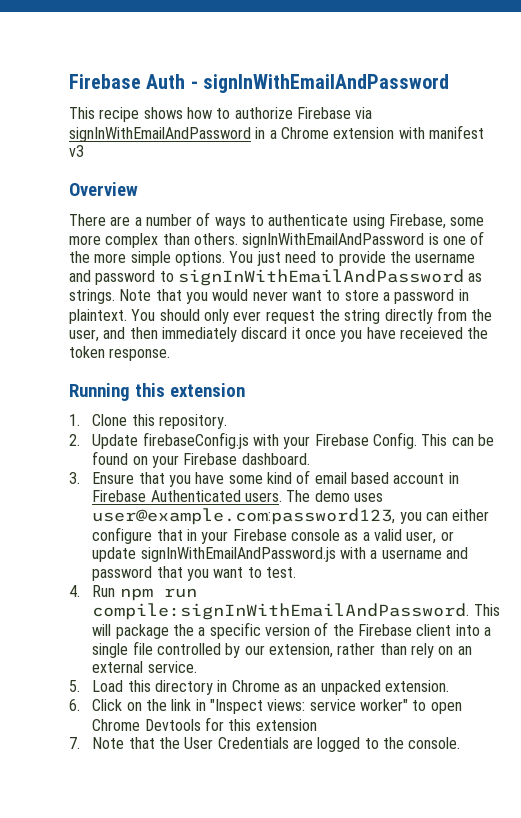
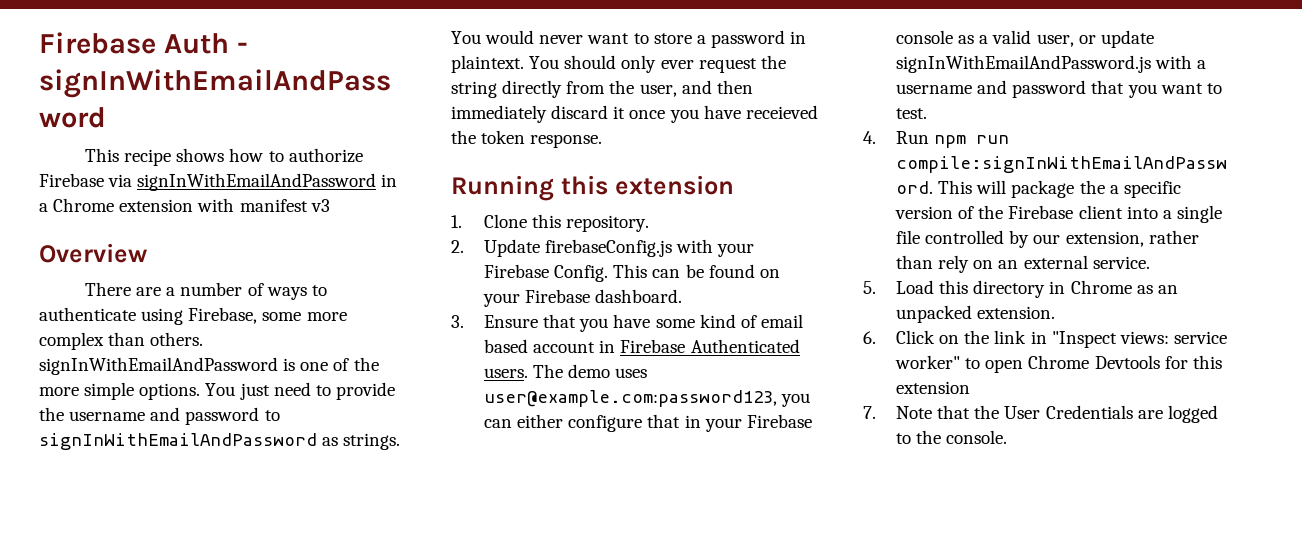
- Note that you would never want to store a password in plaintext.
+ You would never want to store a password in plaintext.

